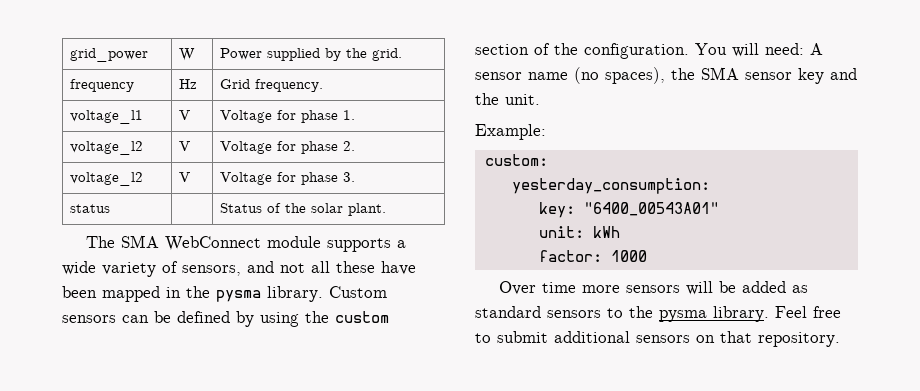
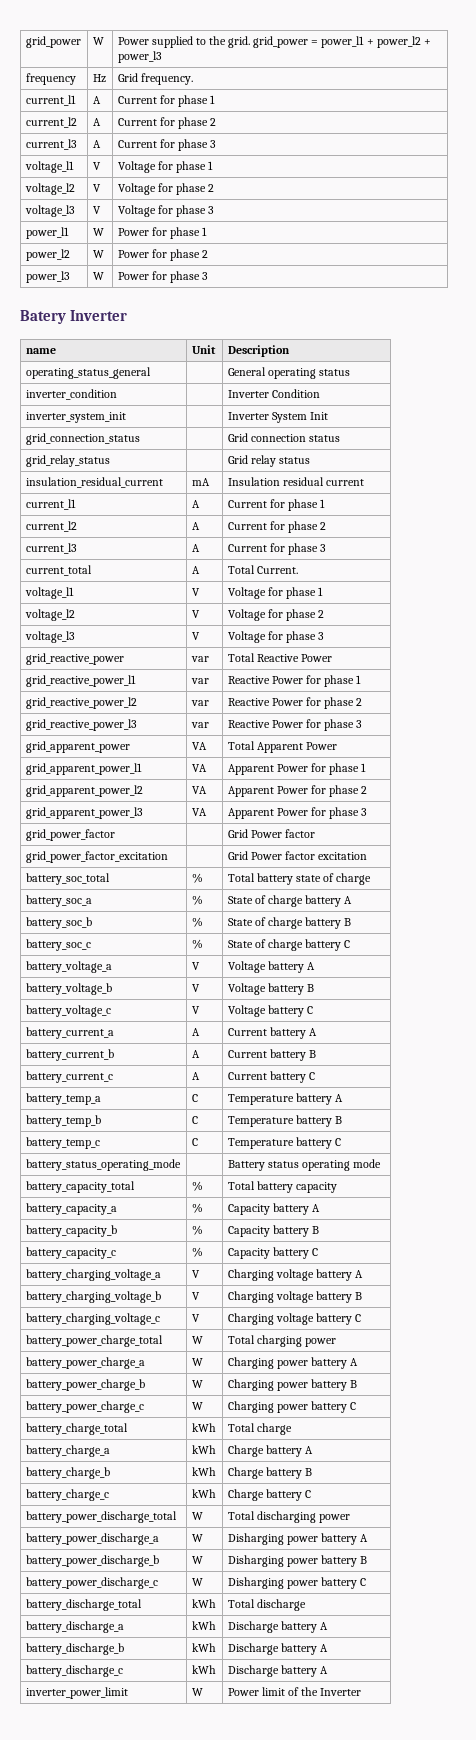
- grid_power | W | Power supplied by the grid.
+ grid_power | W | Power supplied to the grid. grid_power = power_l1 + power_l2 + power_l3
  frequency | Hz | Grid frequency.
- voltage_l1 | V | Voltage for phase 1.
- voltage_l2 | V | Voltage for phase 2.
- voltage_l2 | V | Voltage for phase 3.
- status | | Status of the solar plant.
- The SMA WebConnect module supports a wide variety of sensors, and not all these have been mapped in the pysma library. Custom sensors can be defined by using the custom section of the configuration. You will need: A sensor name (no spaces), the SMA sensor key and the unit.
- Example:
- custom:
- yesterday_consumption:
- key: "6400_00543A01"
- unit: kWh
- factor: 1000
- Over time more sensors will be added as standard sensors to the pysma library. Feel free to submit additional sensors on that repository.
+ current_l1 | A | Current for phase 1
+ current_l2 | A | Current for phase 2
+ current_l3 | A | Current for phase 3
+ voltage_l1 | V | Voltage for phase 1
+ voltage_l2 | V | Voltage for phase 2
+ voltage_l3 | V | Voltage for phase 3
+ power_l1 | W | Power for phase 1
+ power_l2 | W | Power for phase 2
+ power_l3 | W | Power for phase 3
+ Batery Inverter
+ name | Unit | Description
+ operating_status_general | | General operating status
+ inverter_condition | | Inverter Condition
+ inverter_system_init | | Inverter System Init
+ grid_connection_status | | Grid connection status
+ grid_relay_status | | Grid relay status
+ insulation_residual_current | mA | Insulation residual current
+ current_l1 | A | Current for phase 1
+ current_l2 | A | Current for phase 2
+ current_l3 | A | Current for phase 3
+ current_total | A | Total Current.
+ voltage_l1 | V | Voltage for phase 1
+ voltage_l2 | V | Voltage for phase 2
+ voltage_l3 | V | Voltage for phase 3
+ grid_reactive_power | var | Total Reactive Power
+ grid_reactive_power_l1 | var | Reactive Power for phase 1
+ grid_reactive_power_l2 | var | Reactive Power for phase 2
+ grid_reactive_power_l3 | var | Reactive Power for phase 3
+ grid_apparent_power | VA | Total Apparent Power
+ grid_apparent_power_l1 | VA | Apparent Power for phase 1
+ grid_apparent_power_l2 | VA | Apparent Power for phase 2
+ grid_apparent_power_l3 | VA | Apparent Power for phase 3
+ grid_power_factor | | Grid Power factor
+ grid_power_factor_excitation | | Grid Power factor excitation
+ battery_soc_total | % | Total battery state of charge
+ battery_soc_a | % | State of charge battery A
+ battery_soc_b | % | State of charge battery B
+ battery_soc_c | % | State of charge battery C
+ battery_voltage_a | V | Voltage battery A
+ battery_voltage_b | V | Voltage battery B
+ battery_voltage_c | V | Voltage battery C
+ battery_current_a | A | Current battery A
+ battery_current_b | A | Current battery B
+ battery_current_c | A | Current battery C
+ battery_temp_a | C | Temperature battery A
+ battery_temp_b | C | Temperature battery B
+ battery_temp_c | C | Temperature battery C
+ battery_status_operating_mode | | Battery status operating mode
+ battery_capacity_total | % | Total battery capacity
+ battery_capacity_a | % | Capacity battery A
+ battery_capacity_b | % | Capacity battery B
+ battery_capacity_c | % | Capacity battery C
+ battery_charging_voltage_a | V | Charging voltage battery A
+ battery_charging_voltage_b | V | Charging voltage battery B
+ battery_charging_voltage_c | V | Charging voltage battery C
+ battery_power_charge_total | W | Total charging power
+ battery_power_charge_a | W | Charging power battery A
+ battery_power_charge_b | W | Charging power battery B
+ battery_power_charge_c | W | Charging power battery C
+ battery_charge_total | kWh | Total charge
+ battery_charge_a | kWh | Charge battery A
+ battery_charge_b | kWh | Charge battery B
+ battery_charge_c | kWh | Charge battery C
+ battery_power_discharge_total | W | Total discharging power
+ battery_power_discharge_a | W | Disharging power battery A
+ battery_power_discharge_b | W | Disharging power battery B
+ battery_power_discharge_c | W | Disharging power battery C
+ battery_discharge_total | kWh | Total discharge
+ battery_discharge_a | kWh | Discharge battery A
+ battery_discharge_b | kWh | Discharge battery A
+ battery_discharge_c | kWh | Discharge battery A
+ inverter_power_limit | W | Power limit of the Inverter

